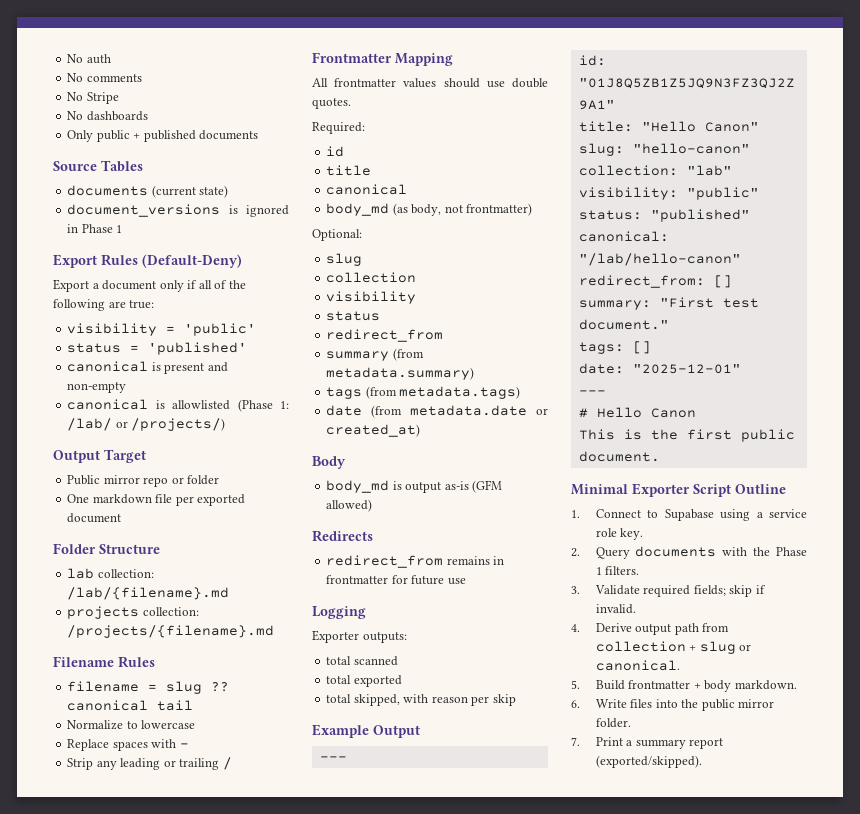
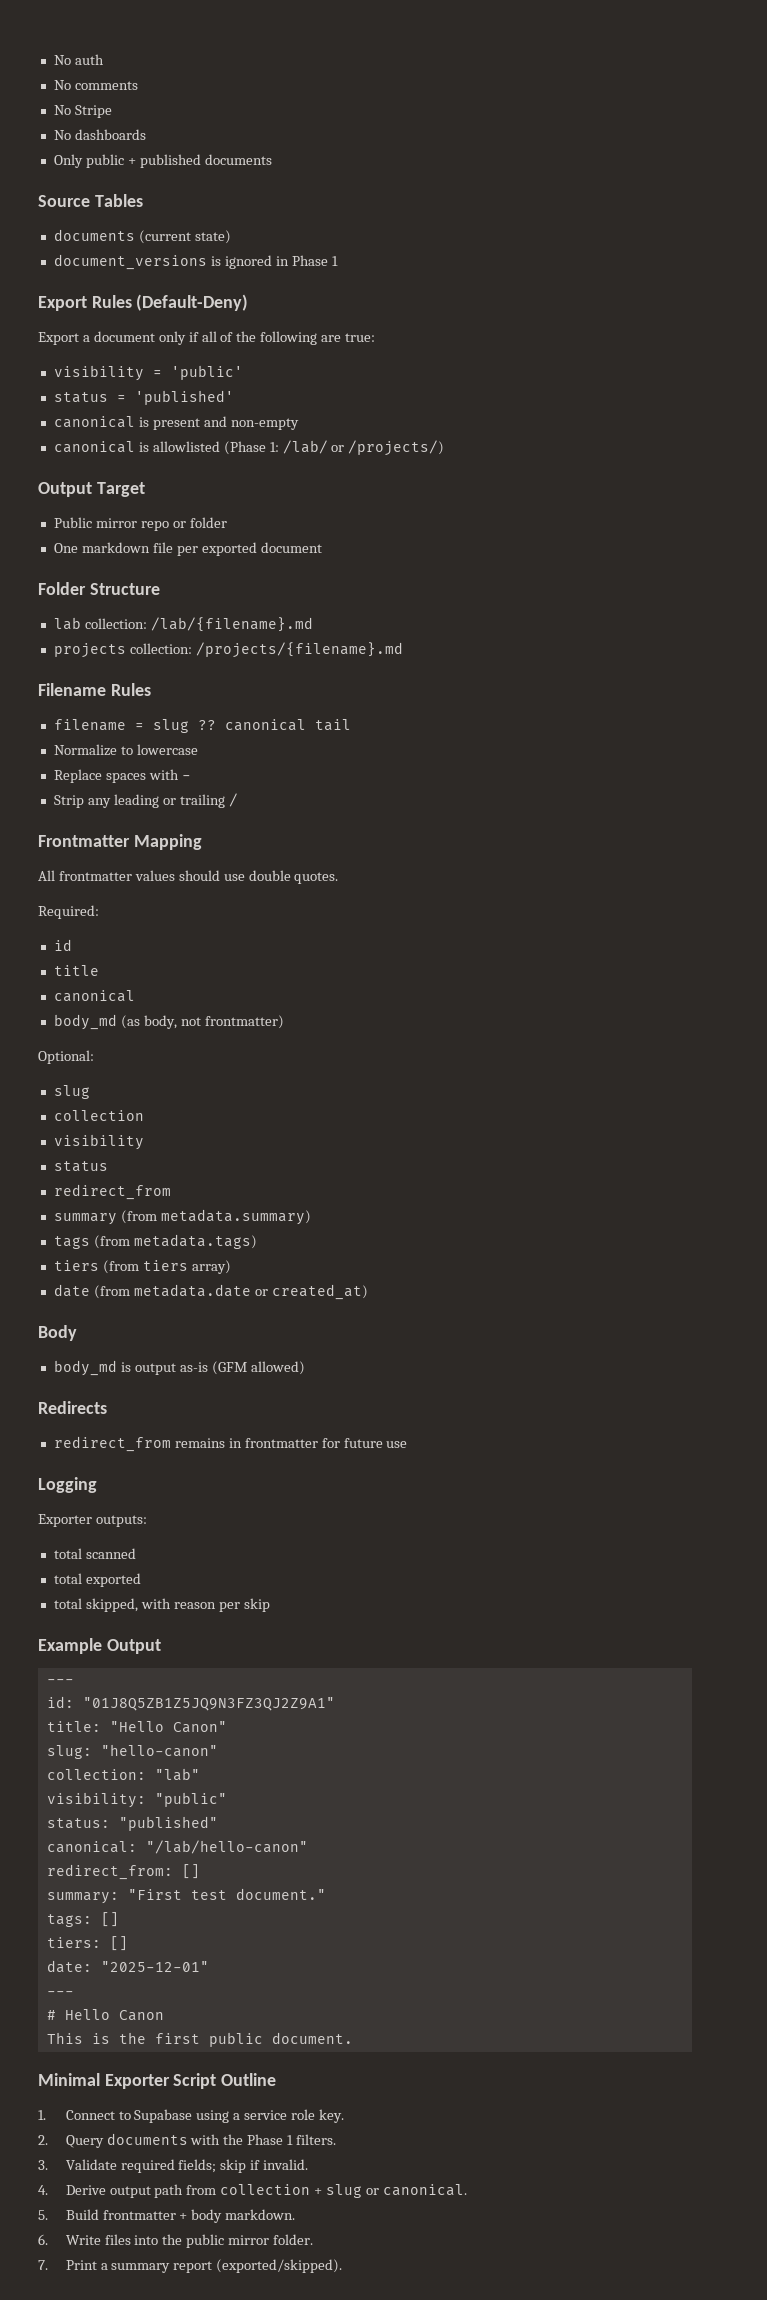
+ tiers (from tiers array)
+ tiers: []

